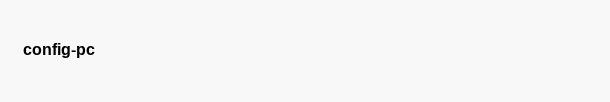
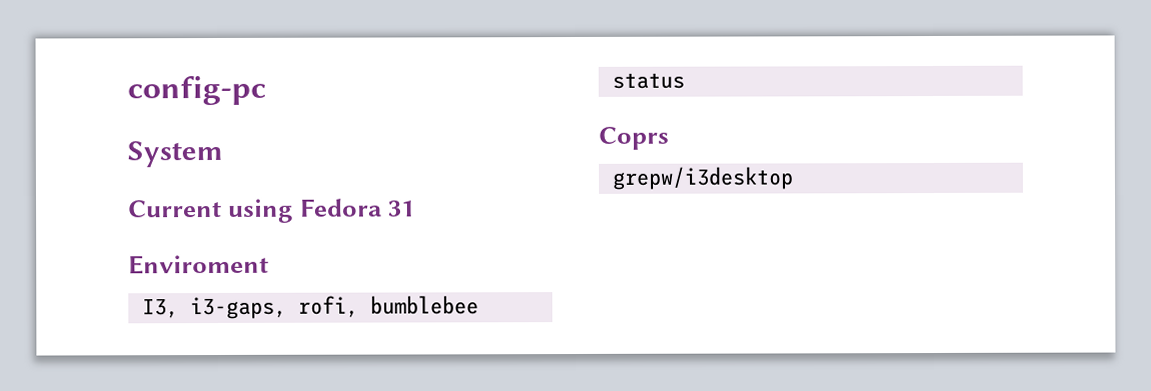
+ System
+ Current using Fedora 31
+ Enviroment
+ I3, i3-gaps, rofi, bumblebee status
+ Coprs
+ grepw/i3desktop

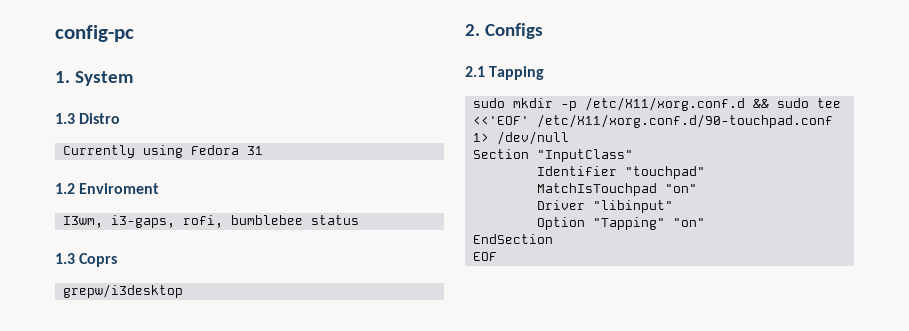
- System
+ 1. System
- Current using Fedora 31
+ 1.3 Distro
+ Currently using Fedora 31
- Enviroment
+ 1.2 Enviroment
- I3, i3-gaps, rofi, bumblebee status
+ I3wm, i3-gaps, rofi, bumblebee status
- Coprs
+ 1.3 Coprs
+ 2. Configs
+ 2.1 Tapping
+ sudo mkdir -p /etc/X11/xorg.conf.d && sudo tee <<'EOF' /etc/X11/xorg.conf.d/90-touchpad.conf 1> /dev/null
+ Section "InputClass"
+ Identifier "touchpad"
+ MatchIsTouchpad "on"
+ Driver "libinput"
+ Option "Tapping" "on"
+ EndSection
+ EOF

